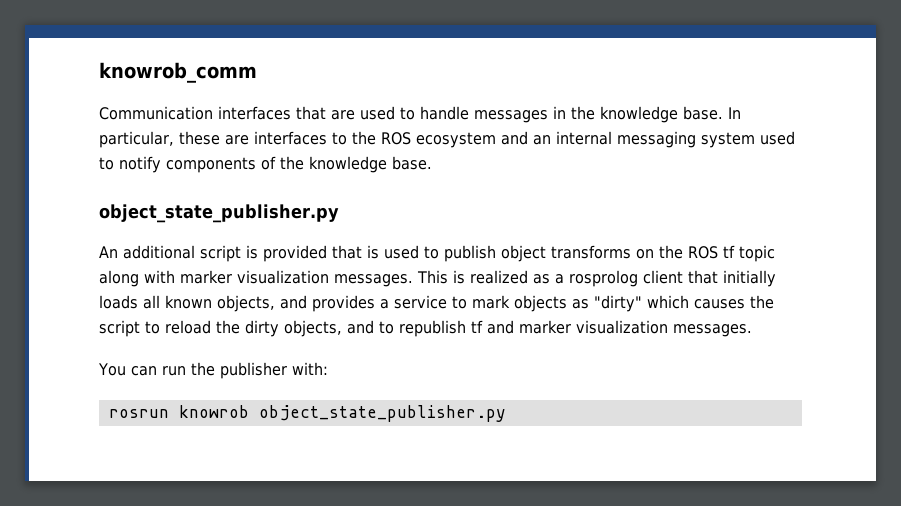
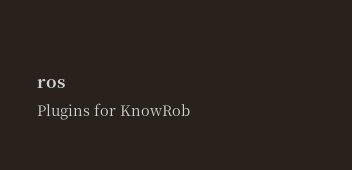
- knowrob_comm
- Communication interfaces that are used to handle messages in the knowledge base. In particular, these are interfaces to the ROS ecosystem and an internal messaging system used to notify components of the knowledge base.
- object_state_publisher.py
- An additional script is provided that is used to publish object transforms on the ROS tf topic along with marker visualization messages. This is realized as a rosprolog client that initially loads all known objects, and provides a service to mark objects as "dirty" which causes the script to reload the dirty objects, and to republish tf and marker visualization messages.
- You can run the publisher with:
- rosrun knowrob object_state_publisher.py
+ ros
+ Plugins for KnowRob

